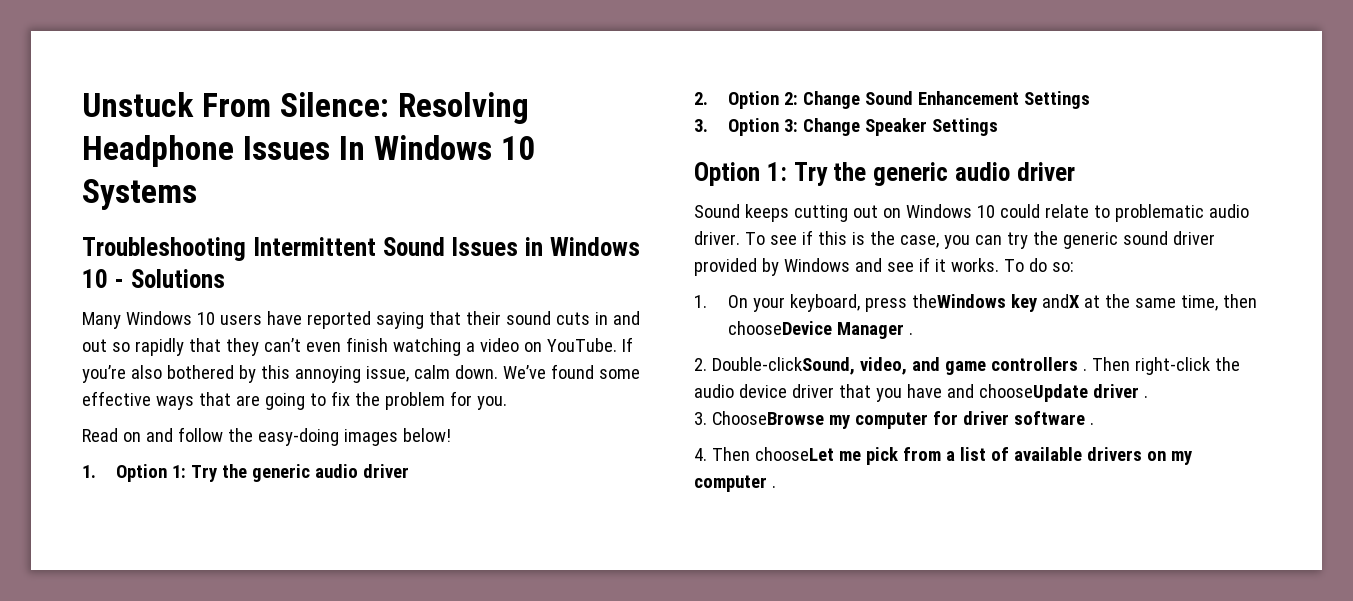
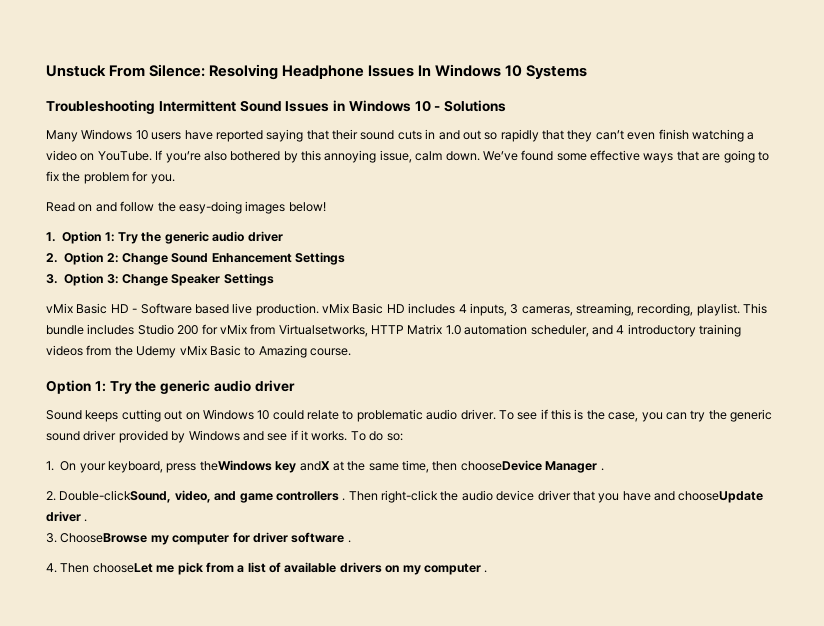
+ vMix Basic HD - Software based live production. vMix Basic HD includes 4 inputs, 3 cameras, streaming, recording, playlist. This bundle includes Studio 200 for vMix from Virtualsetworks, HTTP Matrix 1.0 automation scheduler, and 4 introductory training videos from the Udemy vMix Basic to Amazing course.

